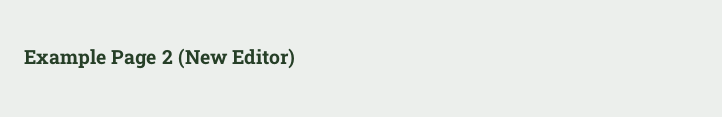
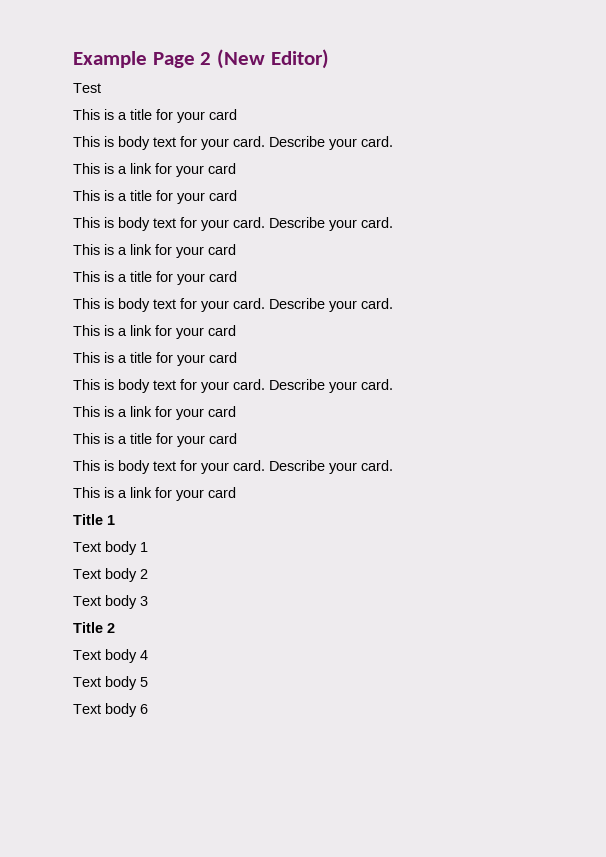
+ Test
+ This is a title for your card
+ This is body text for your card. Describe your card.
+ This is a link for your card
+ This is a title for your card
+ This is body text for your card. Describe your card.
+ This is a link for your card
+ This is a title for your card
+ This is body text for your card. Describe your card.
+ This is a link for your card
+ This is a title for your card
+ This is body text for your card. Describe your card.
+ This is a link for your card
+ This is a title for your card
+ This is body text for your card. Describe your card.
+ This is a link for your card
+ Title 1
+ Text body 1
+ Text body 2
+ Text body 3
+ Title 2
+ Text body 4
+ Text body 5
+ Text body 6

